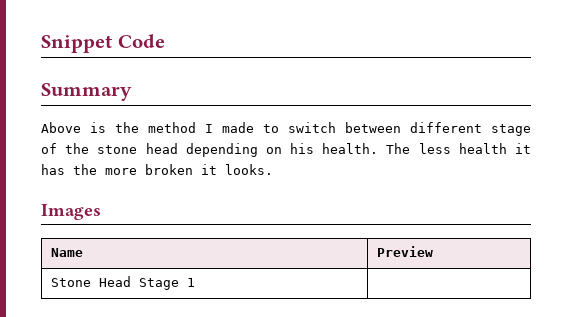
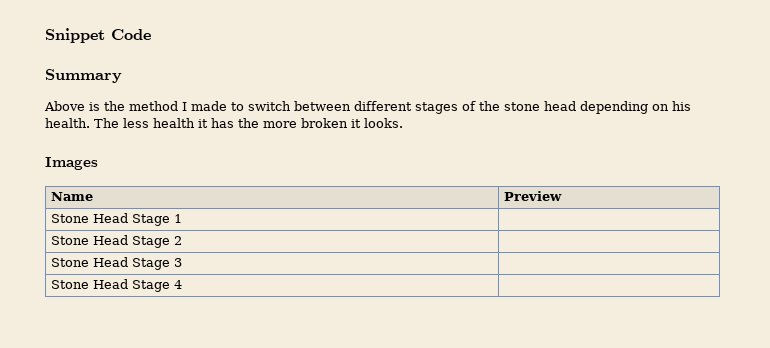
- Above is the method I made to switch between different stage of the stone head depending on his health.
+ Above is the method I made to switch between different stages of the stone head depending on his health.
+ Stone Head Stage 2 |
+ Stone Head Stage 3 |
+ Stone Head Stage 4 |

